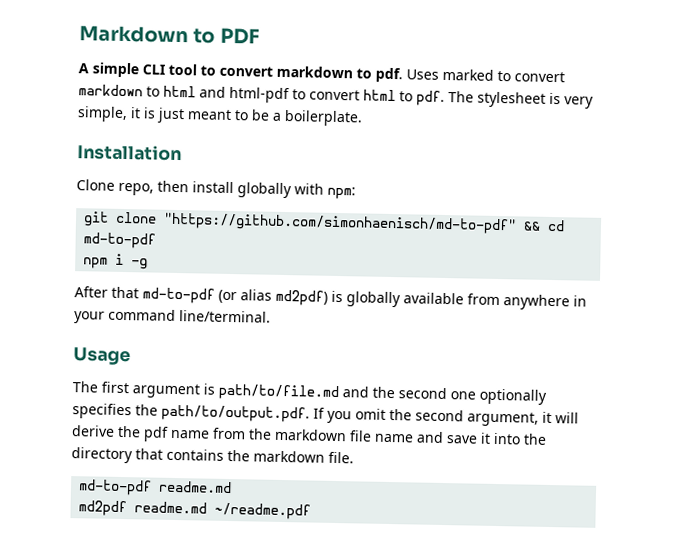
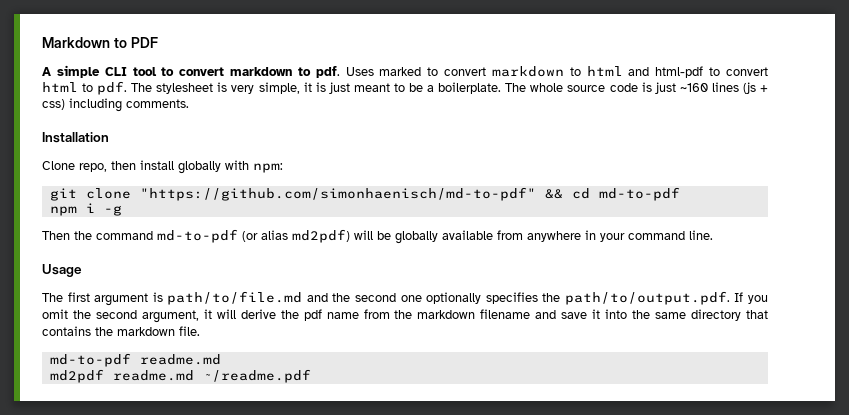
+ The whole source code is just ~160 lines (js + css) including comments.
- After that md-to-pdf (or alias md2pdf) is globally available from anywhere in your command line/terminal.
+ Then the command md-to-pdf (or alias md2pdf) will be globally available from anywhere in your command line.
- The first argument is path/to/file.md and the second one optionally specifies the path/to/output.pdf. If you omit the second argument, it will derive the pdf name from the markdown file name and save it into the directory that contains the markdown file.
+ The first argument is path/to/file.md and the second one optionally specifies the path/to/output.pdf. If you omit the second argument, it will derive the pdf name from the markdown filename and save it into the same directory that contains the markdown file.

